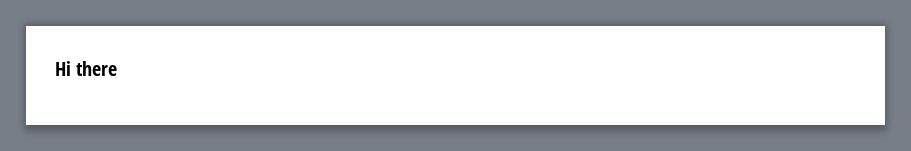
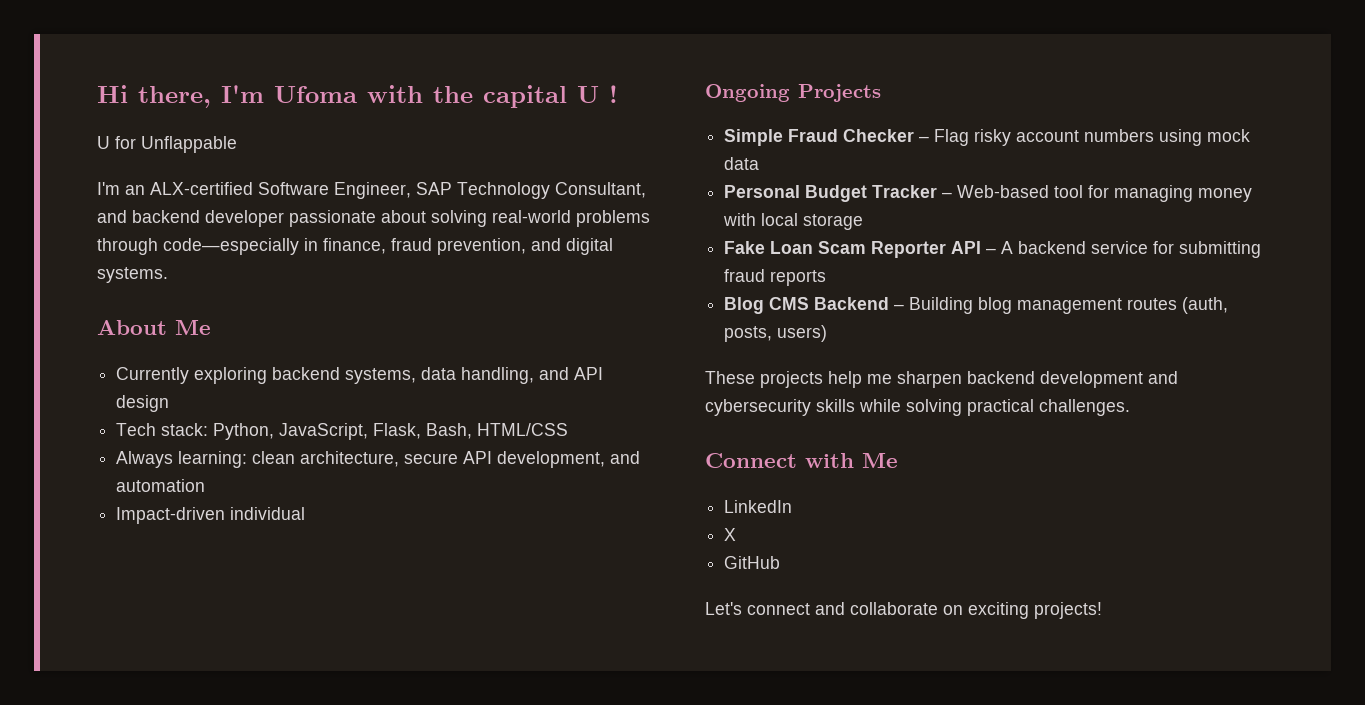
- Hi there
+ Hi there, I'm Ufoma with the capital U !
+ U for Unflappable
+ I'm an ALX-certified Software Engineer, SAP Technology Consultant, and backend developer passionate about solving real-world problems through code—especially in finance, fraud prevention, and digital systems.
+ About Me
+ Currently exploring backend systems, data handling, and API design
+ Tech stack: Python, JavaScript, Flask, Bash, HTML/CSS
+ Always learning: clean architecture, secure API development, and automation
+ Impact-driven individual
+ Ongoing Projects
+ Simple Fraud Checker – Flag risky account numbers using mock data
+ Personal Budget Tracker – Web-based tool for managing money with local storage
+ Fake Loan Scam Reporter API – A backend service for submitting fraud reports
+ Blog CMS Backend – Building blog management routes (auth, posts, users)
+ These projects help me sharpen backend development and cybersecurity skills while solving practical challenges.
+ Connect with Me
+ LinkedIn
+ X
+ GitHub
+ Let's connect and collaborate on exciting projects!

